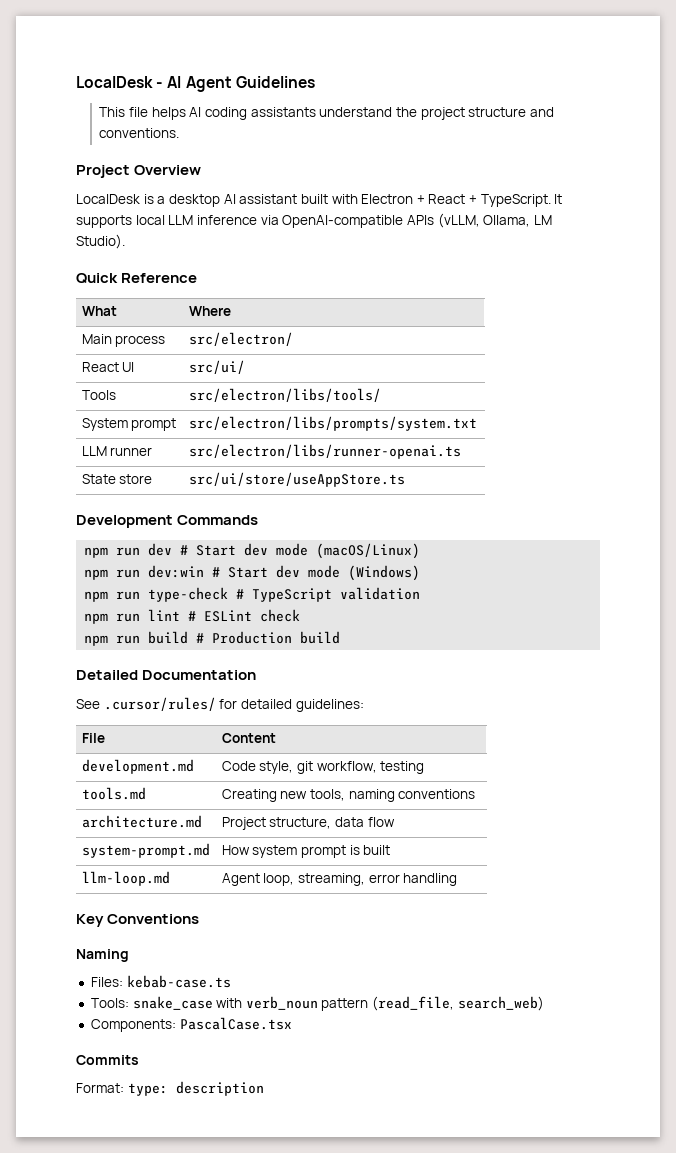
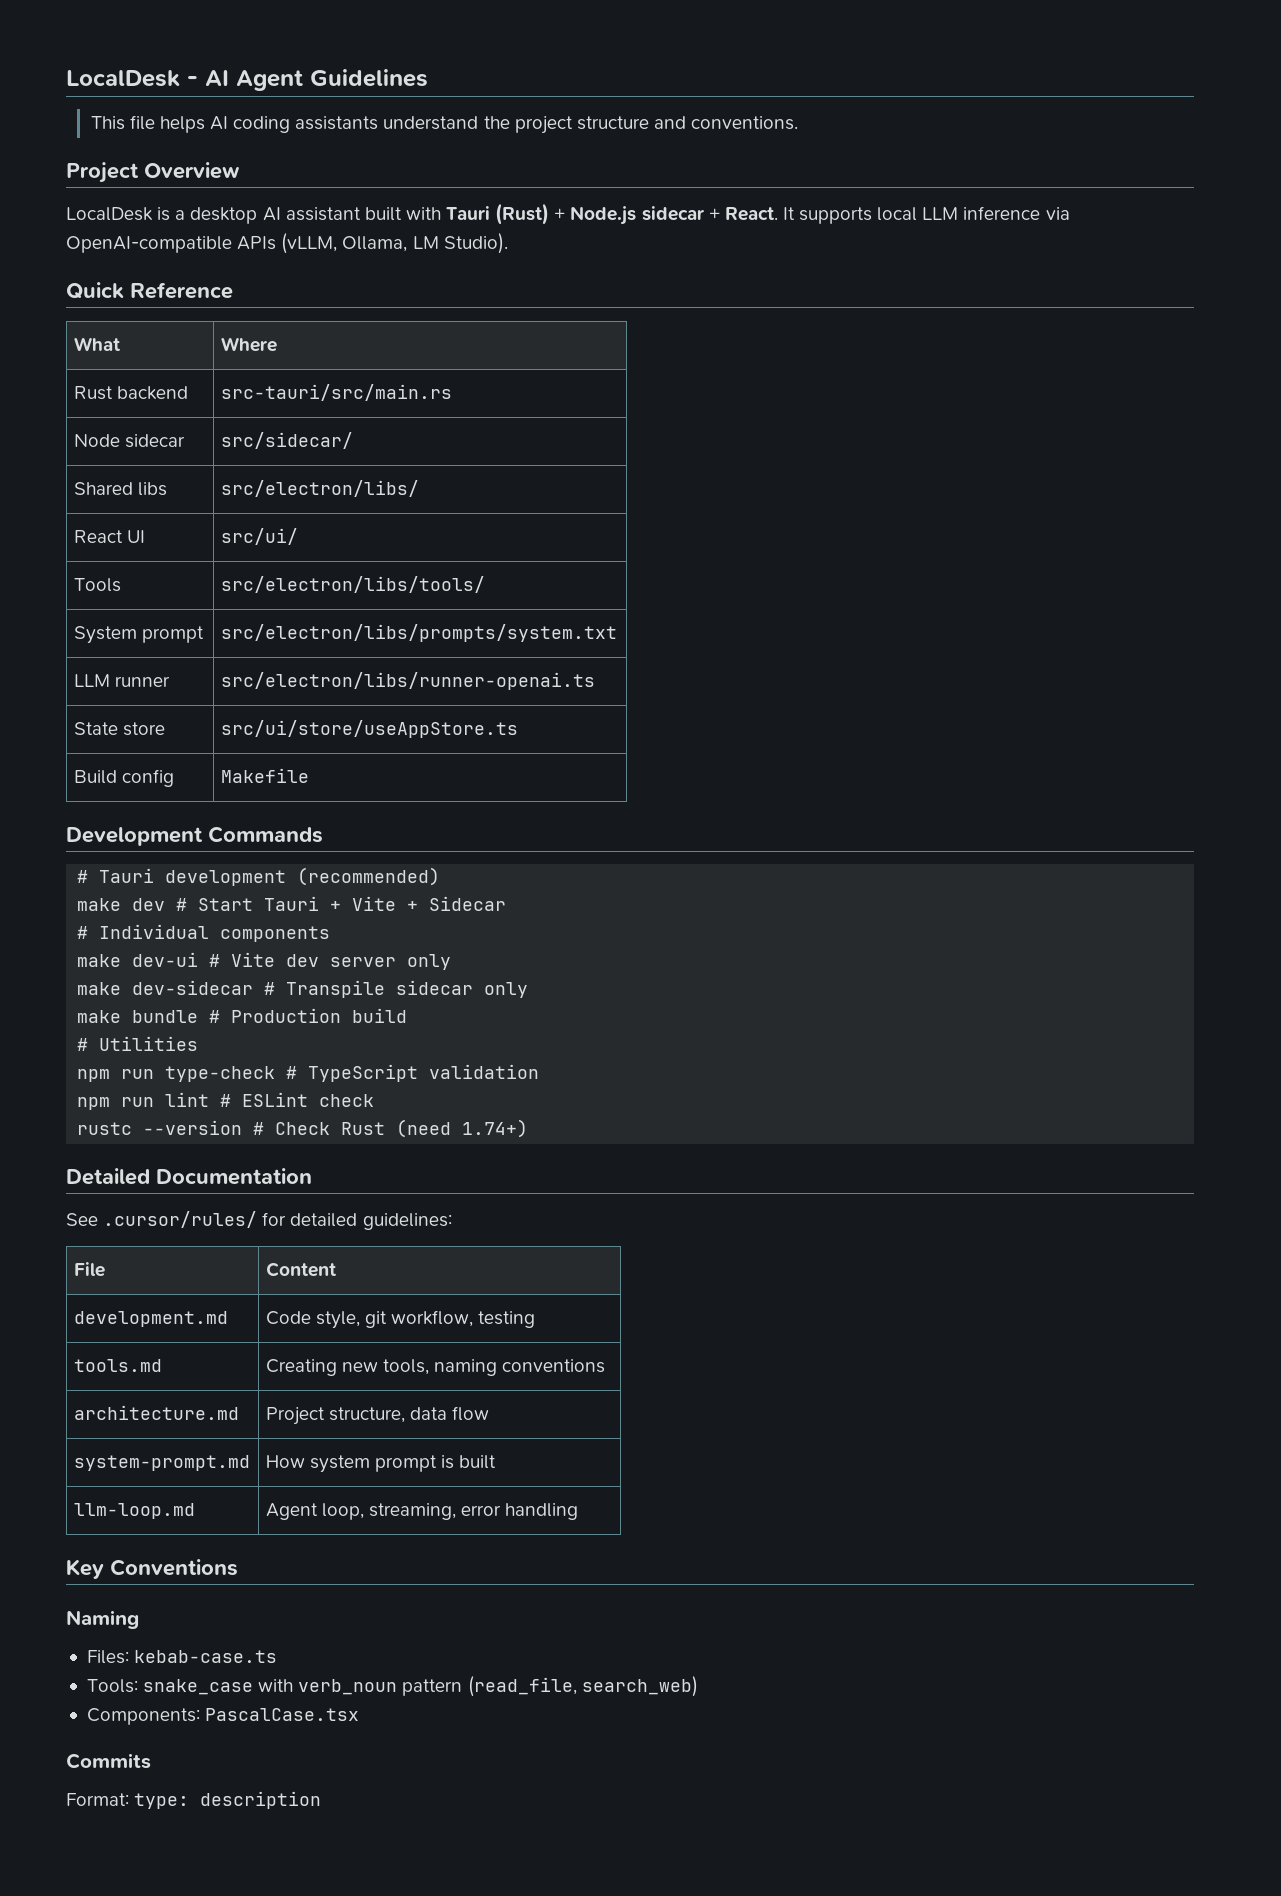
- LocalDesk is a desktop AI assistant built with Electron + React + TypeScript.
+ LocalDesk is a desktop AI assistant built with Tauri (Rust) + Node.js sidecar + React.
- Main process | src/electron/
+ Rust backend | src-tauri/src/main.rs
+ Node sidecar | src/sidecar/
+ Shared libs | src/electron/libs/
+ Build config | Makefile
- npm run dev # Start dev mode (macOS/Linux)
- npm run dev:win # Start dev mode (Windows)
+ # Tauri development (recommended)
+ make dev # Start Tauri + Vite + Sidecar
+ # Individual components
+ make dev-ui # Vite dev server only
+ make dev-sidecar # Transpile sidecar only
+ make bundle # Production build
+ # Utilities
- npm run build # Production build
+ rustc --version # Check Rust (need 1.74+)

